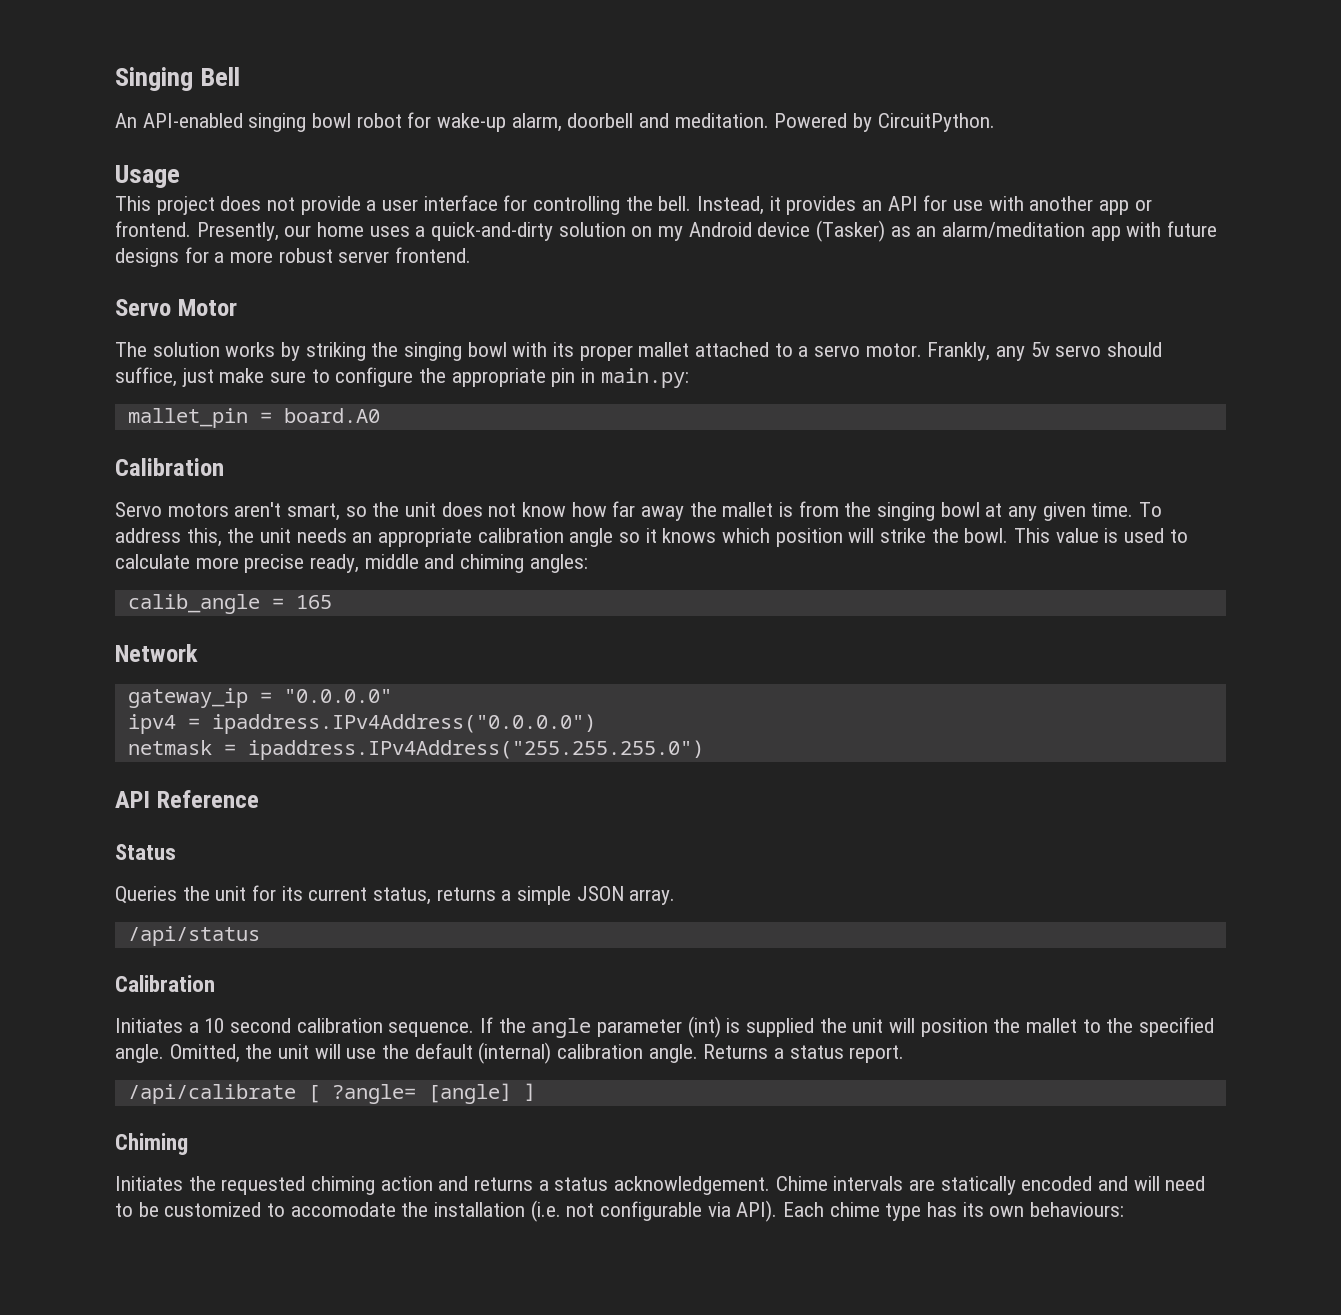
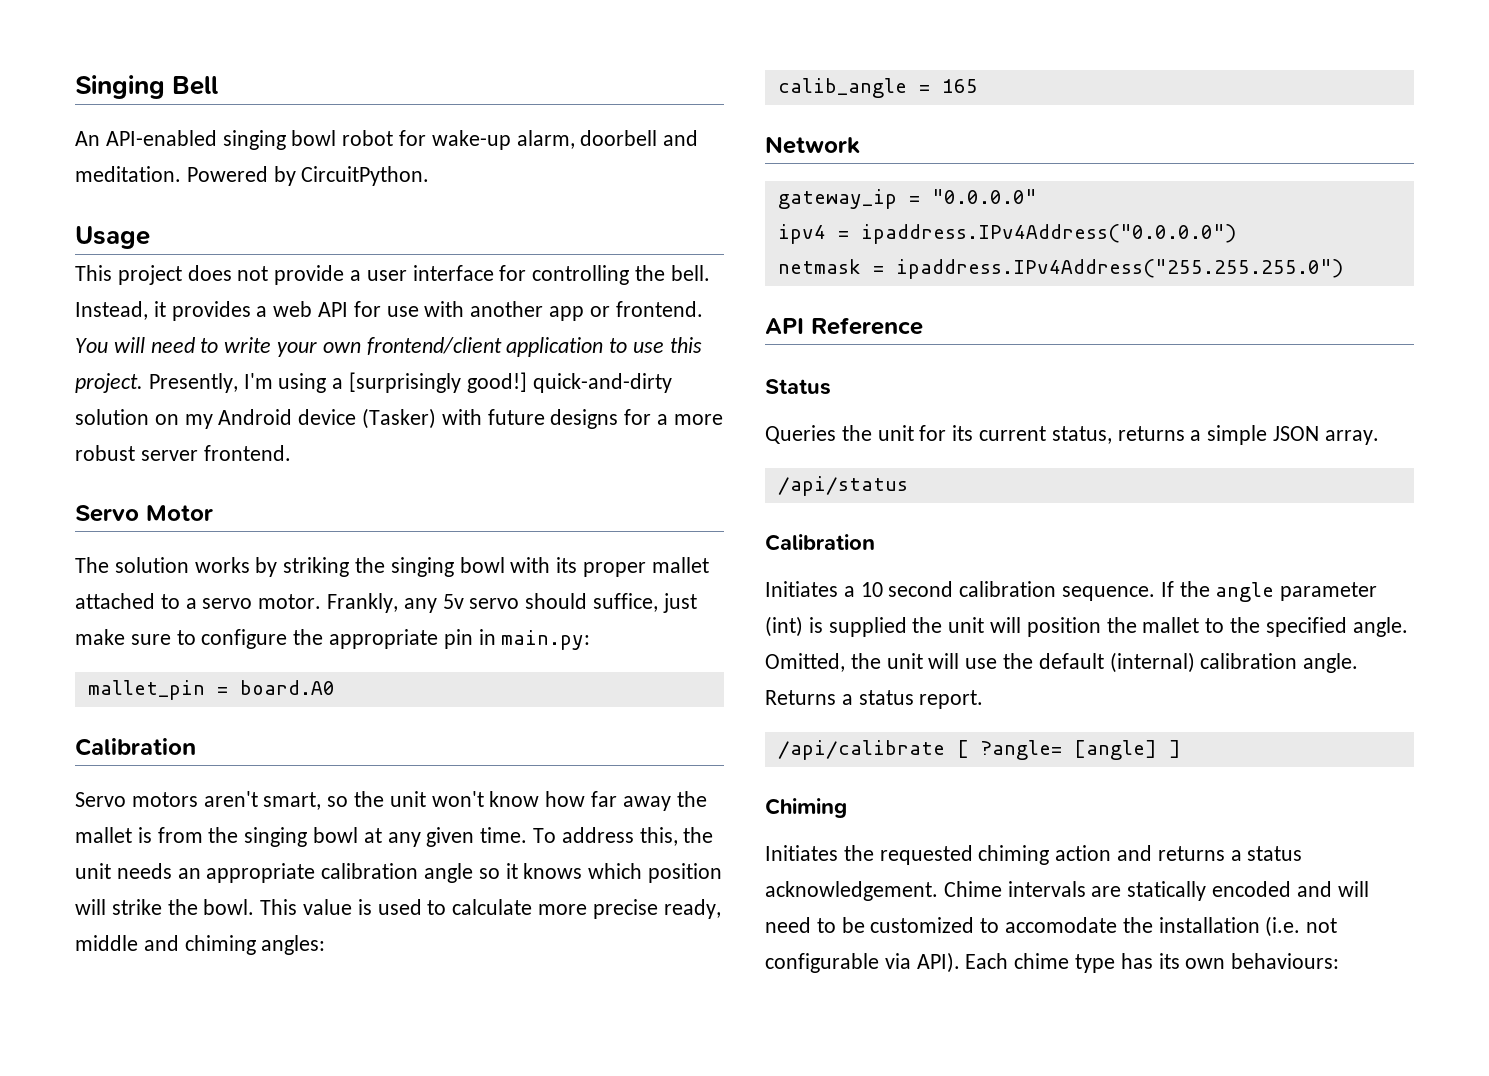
- Instead, it provides an API for use with another app or frontend.
+ Instead, it provides a web API for use with another app or frontend.
- Presently, our home uses a quick-and-dirty solution on my Android device (Tasker) as an alarm/meditation app with future designs for a more robust server frontend.
+ You will need to write your own frontend/client application to use this project. Presently, I'm using a [surprisingly good!] quick-and-dirty solution on my Android device (Tasker) with future designs for a more robust server frontend.
- Servo motors aren't smart, so the unit does not know how far away the mallet is from the singing bowl at any given time.
+ Servo motors aren't smart, so the unit won't know how far away the mallet is from the singing bowl at any given time.

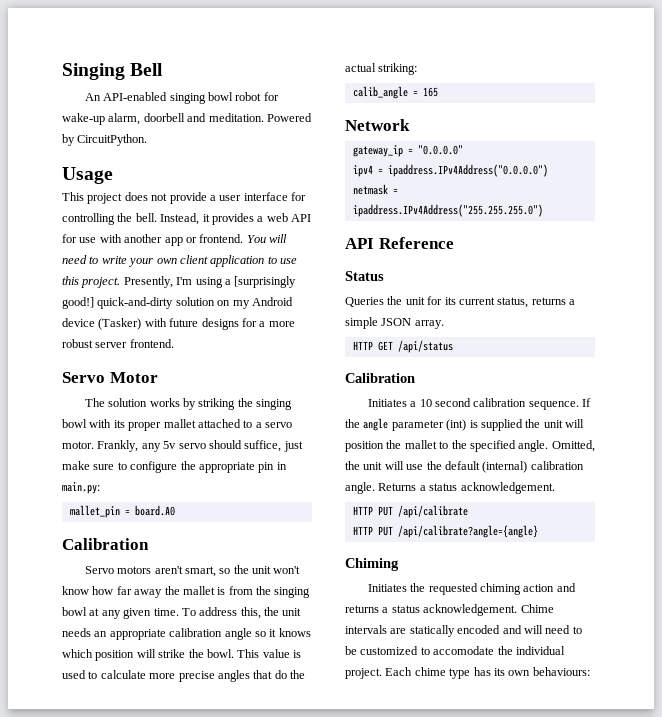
- You will need to write your own frontend/client application to use this project.
+ You will need to write your own client application to use this project.
- This value is used to calculate more precise ready, middle and chiming angles:
+ This value is used to calculate more precise angles that do the actual striking:
- /api/status
+ HTTP GET /api/status
- Returns a status report.
- /api/calibrate [ ?angle= [angle] ]
+ Returns a status acknowledgement.
+ HTTP PUT /api/calibrate
+ HTTP PUT /api/calibrate?angle={angle}
- Chime intervals are statically encoded and will need to be customized to accomodate the installation (i.e. not configurable via API).
+ Chime intervals are statically encoded and will need to be customized to accomodate the individual project.

